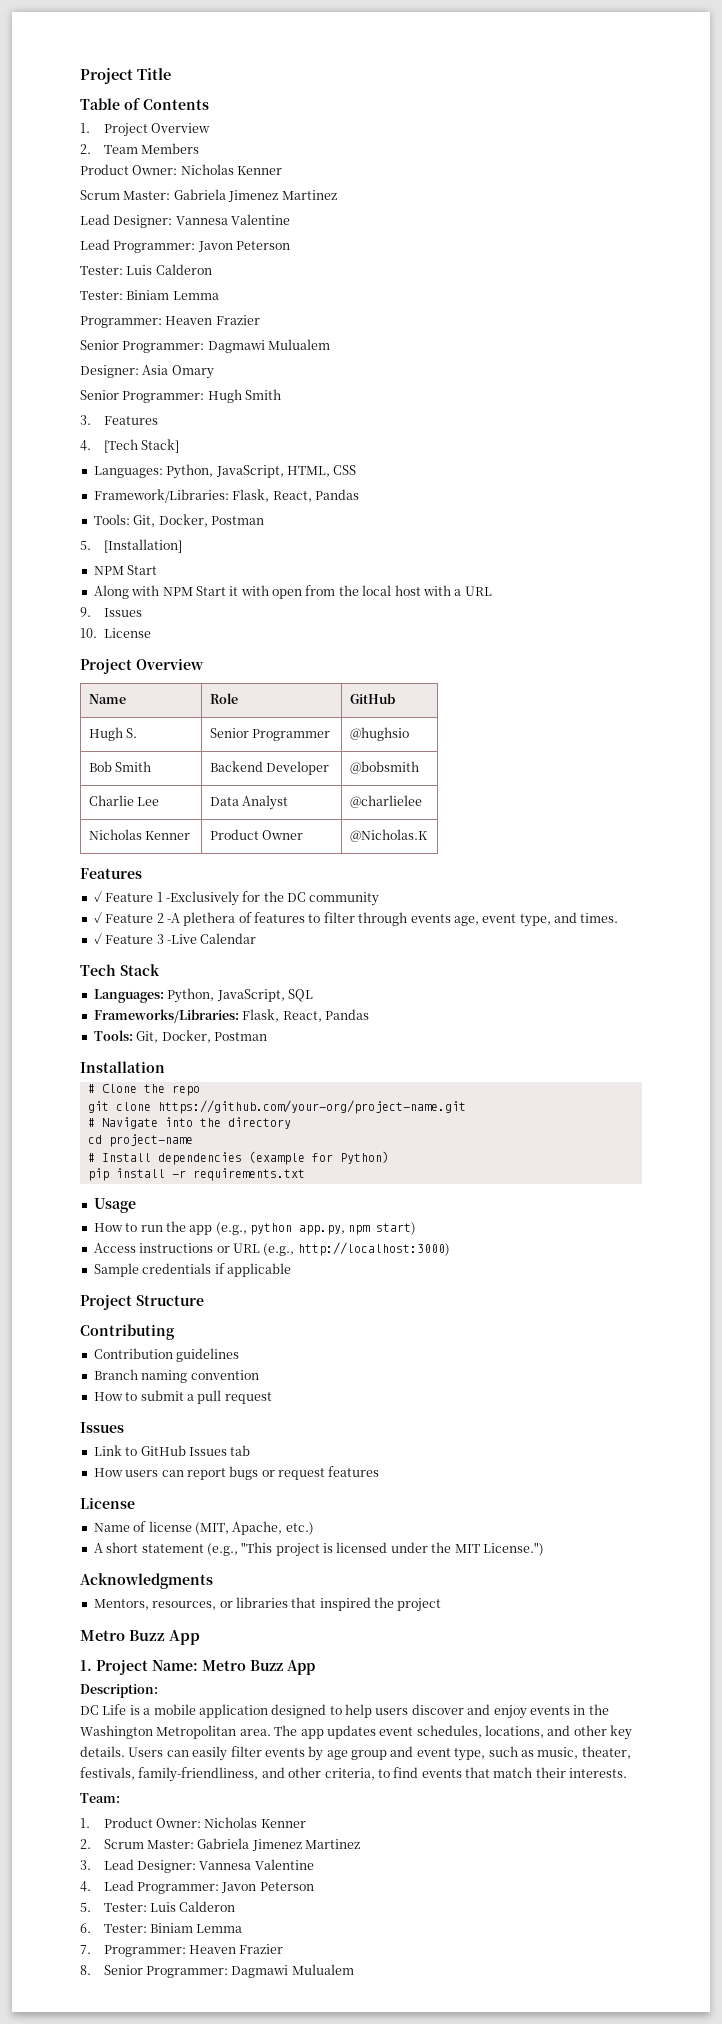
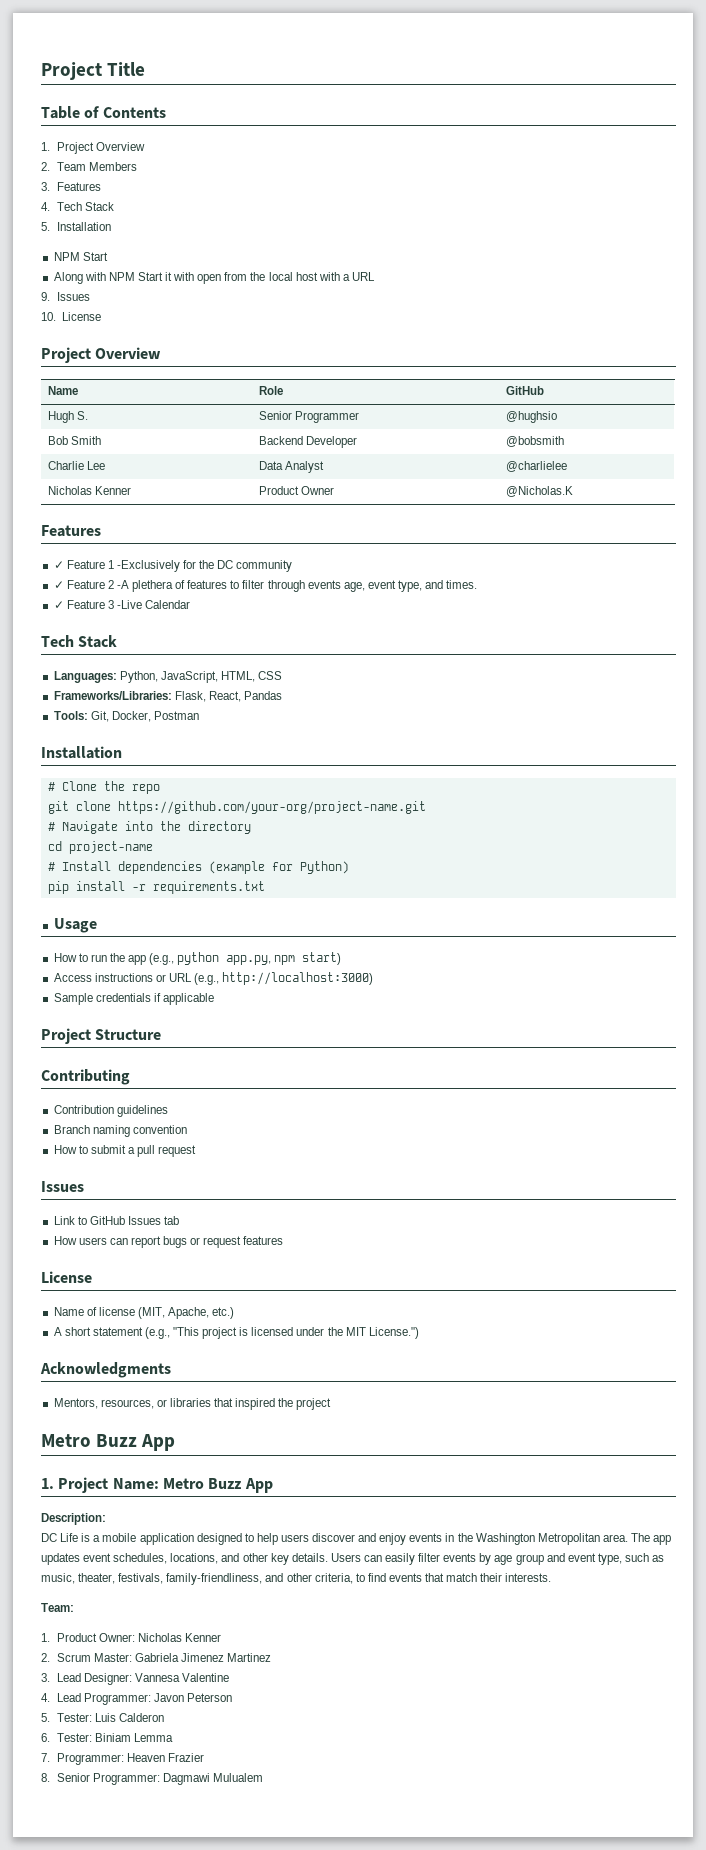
  2. Team Members
- Product Owner: Nicholas Kenner
- Scrum Master: Gabriela Jimenez Martinez
- Lead Designer: Vannesa Valentine
- Lead Programmer: Javon Peterson
- Tester: Luis Calderon
- Tester: Biniam Lemma
- Programmer: Heaven Frazier
- Senior Programmer: Dagmawi Mulualem
- Designer: Asia Omary
- Senior Programmer: Hugh Smith
  3. Features
- 4. [Tech Stack]
- Languages: Python, JavaScript, HTML, CSS
- Framework/Libraries: Flask, React, Pandas
- Tools: Git, Docker, Postman
- 5. [Installation]
+ 4. Tech Stack
+ 5. Installation
- Languages: Python, JavaScript, SQL
+ Languages: Python, JavaScript, HTML, CSS

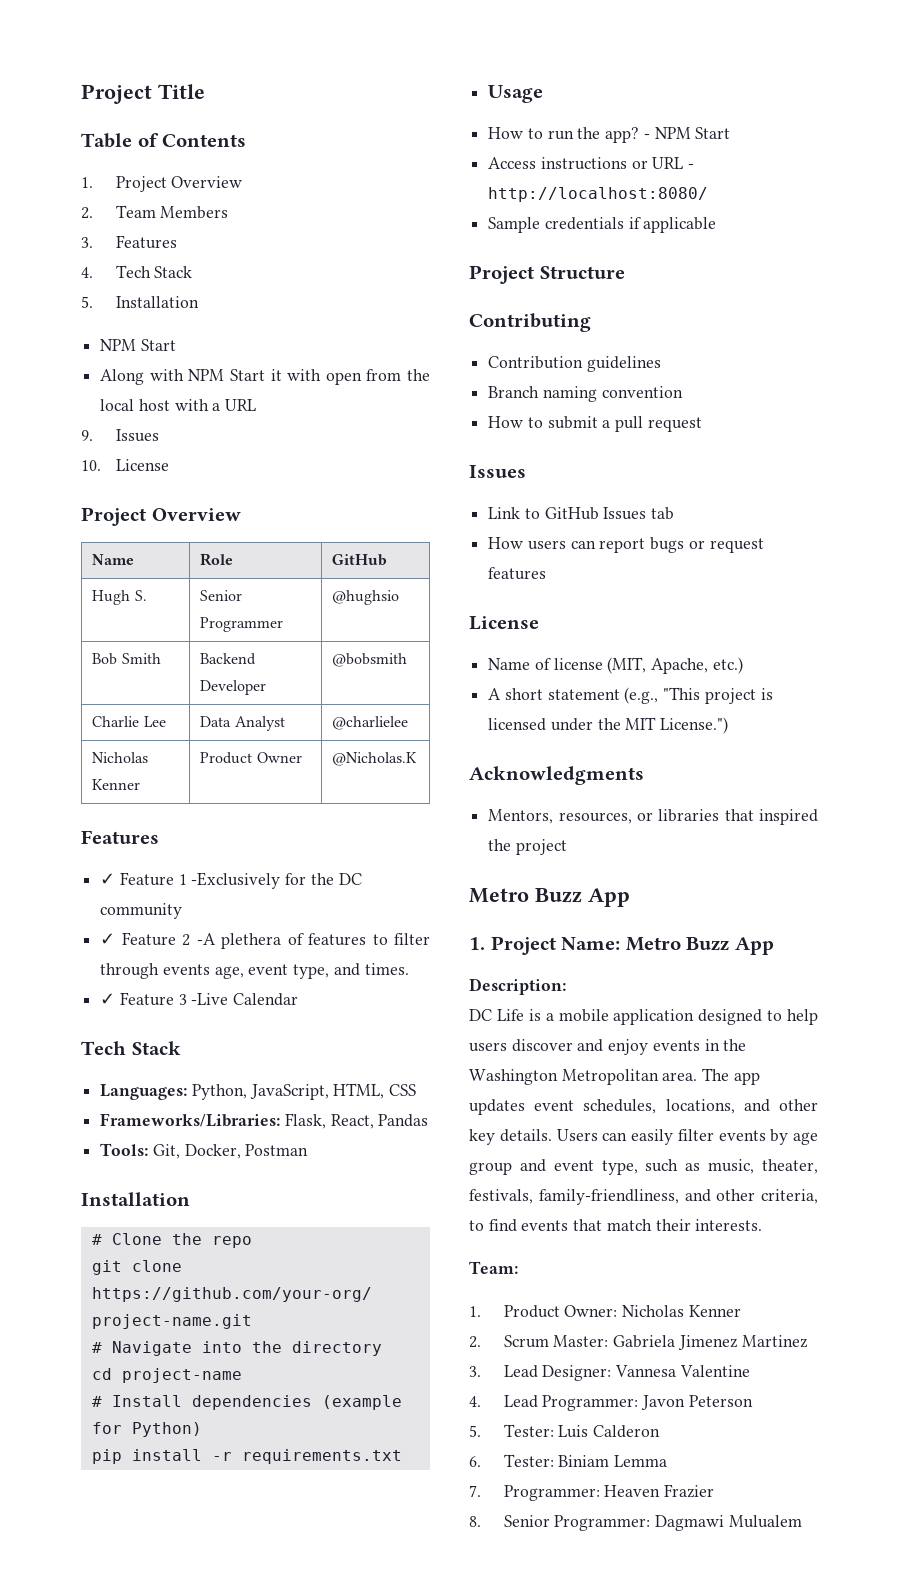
- How to run the app (e.g., python app.py, npm start)
+ How to run the app? - NPM Start
- Access instructions or URL (e.g., http://localhost:3000)
+ Access instructions or URL - http://localhost:8080/

